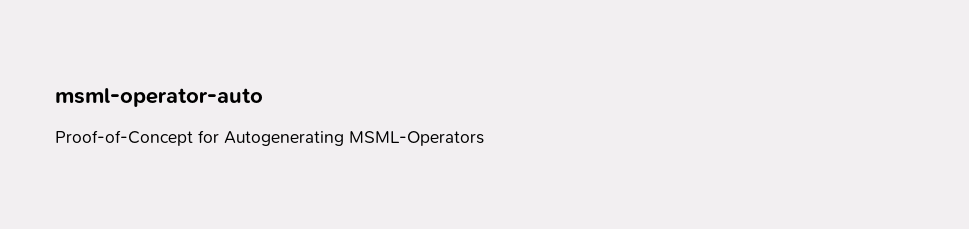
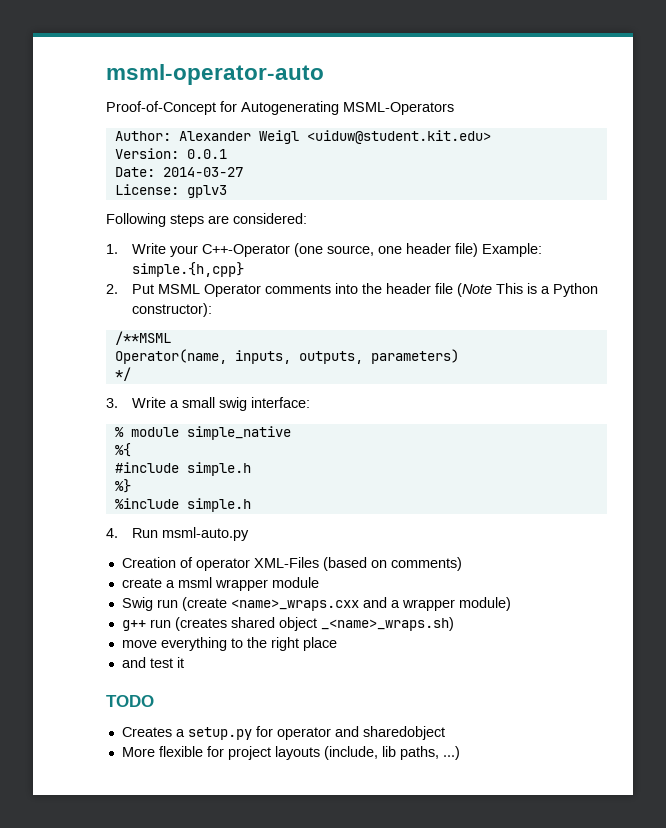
+ Author: Alexander Weigl <uiduw@student.kit.edu>
+ Version: 0.0.1
+ Date: 2014-03-27
+ License: gplv3
+ Following steps are considered:
+ 1. Write your C++-Operator (one source, one header file) Example: simple.{h,cpp}
+ 2. Put MSML Operator comments into the header file (Note This is a Python constructor):
+ /**MSML
+ Operator(name, inputs, outputs, parameters)
+ */
+ 3. Write a small swig interface:
+ % module simple_native
+ %{
+ #include simple.h
+ %}
+ %include simple.h
+ 4. Run msml-auto.py
+ Creation of operator XML-Files (based on comments)
+ create a msml wrapper module
+ Swig run (create <name>_wraps.cxx and a wrapper module)
+ g++ run (creates shared object _<name>_wraps.sh)
+ move everything to the right place
+ and test it
+ TODO
+ Creates a setup.py for operator and sharedobject
+ More flexible for project layouts (include, lib paths, ...)

